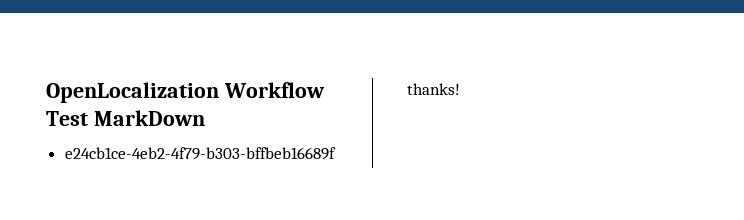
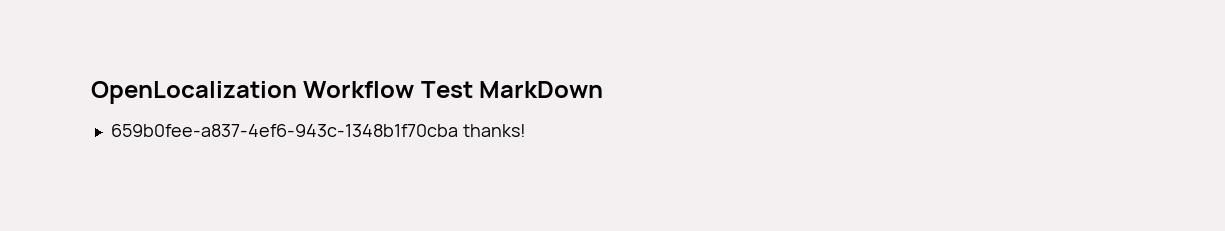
- e24cb1ce-4eb2-4f79-b303-bffbeb16689f thanks!
+ 659b0fee-a837-4ef6-943c-1348b1f70cba thanks!

